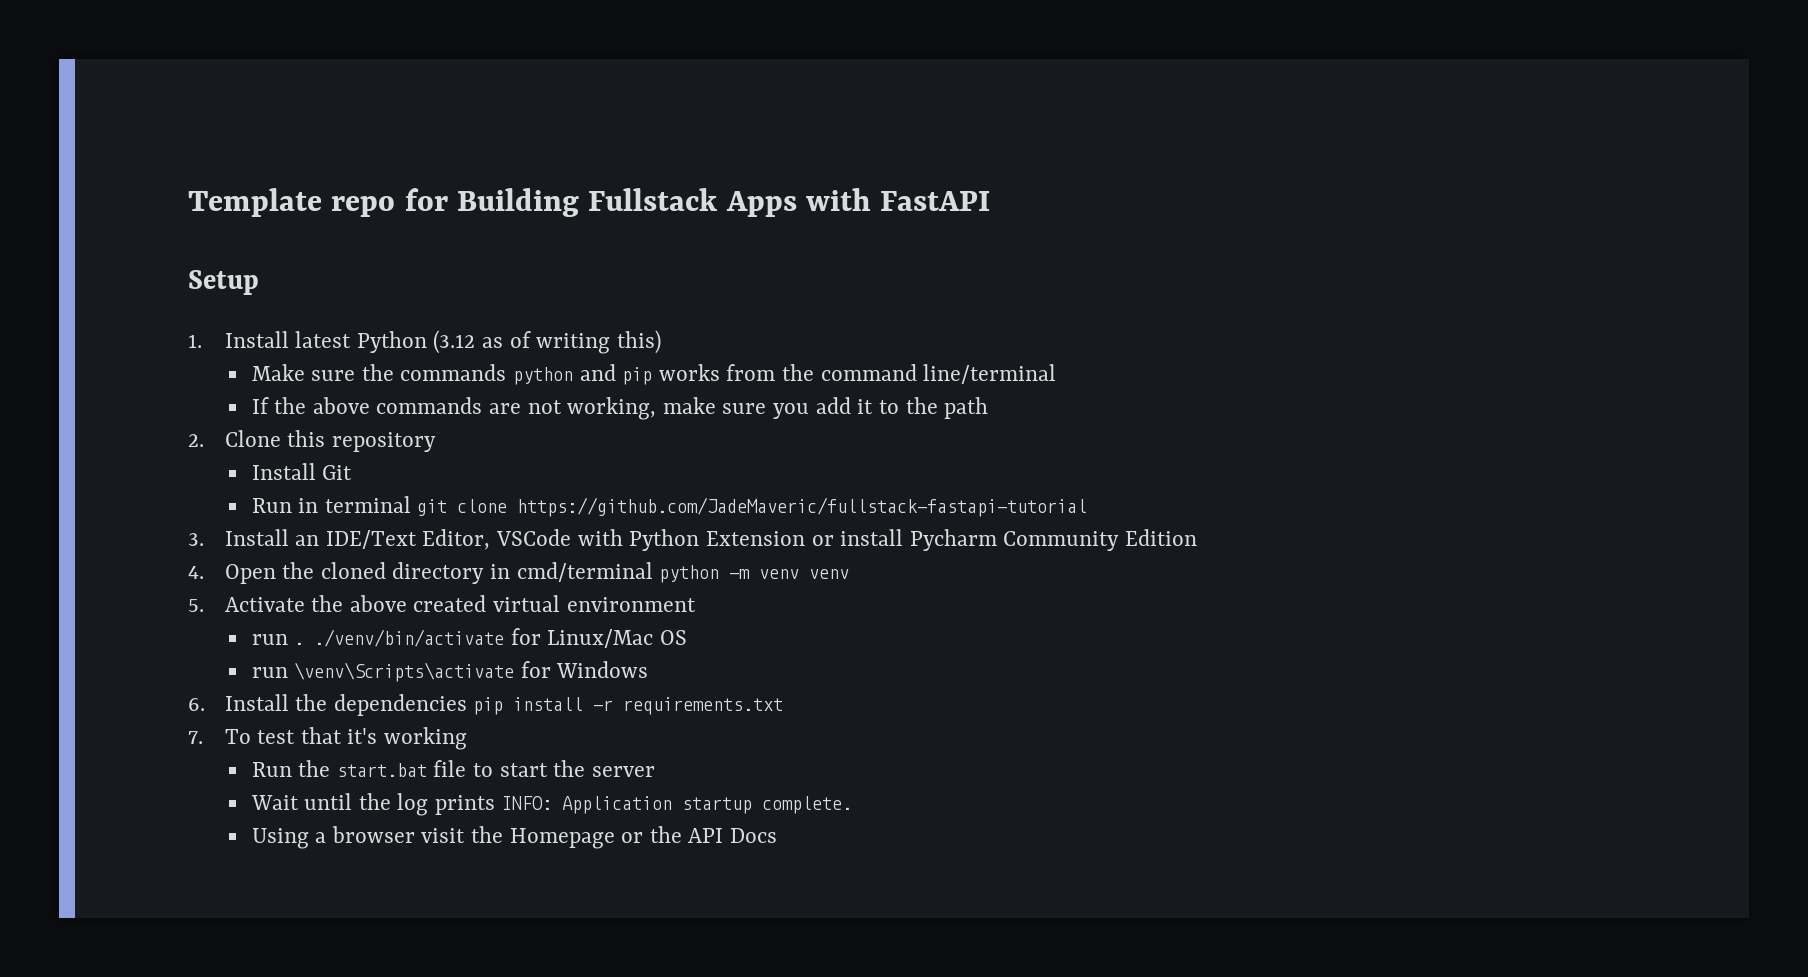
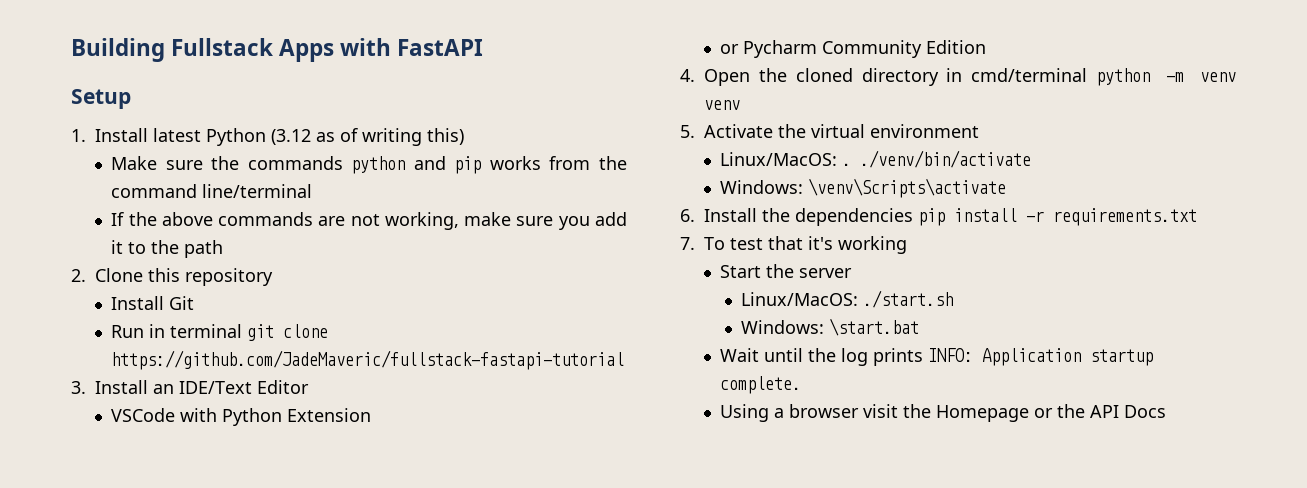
- Template repo for Building Fullstack Apps with FastAPI
+ Building Fullstack Apps with FastAPI
- 3. Install an IDE/Text Editor, VSCode with Python Extension or install Pycharm Community Edition
+ 3. Install an IDE/Text Editor
+ VSCode with Python Extension
+ or Pycharm Community Edition
- 5. Activate the above created virtual environment
+ 5. Activate the virtual environment
- run . ./venv/bin/activate for Linux/Mac OS
- run \venv\Scripts\activate for Windows
+ Linux/MacOS: . ./venv/bin/activate
+ Windows: \venv\Scripts\activate
- Run the start.bat file to start the server
+ Start the server
+ Linux/MacOS: ./start.sh
+ Windows: \start.bat

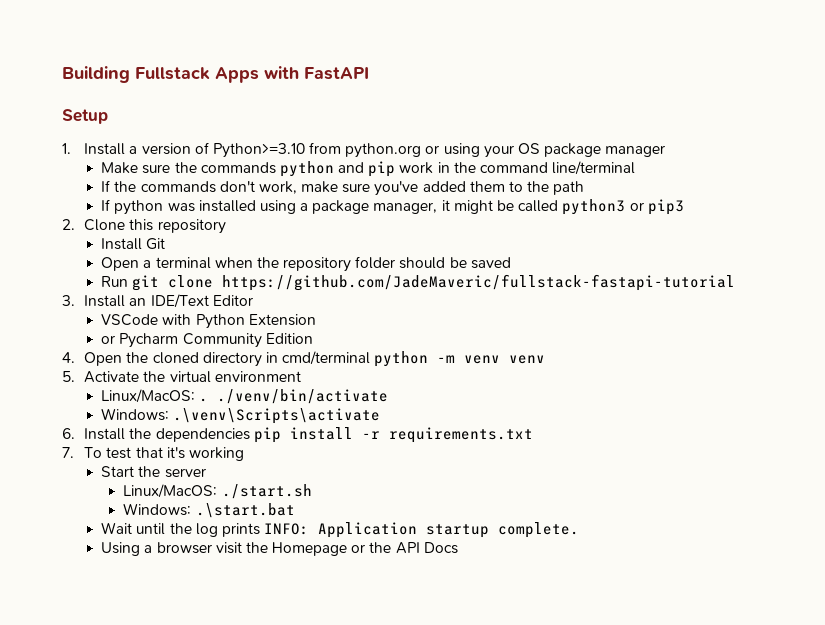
- 1. Install latest Python (3.12 as of writing this)
+ 1. Install a version of Python>=3.10 from python.org or using your OS package manager
- Make sure the commands python and pip works from the command line/terminal
+ Make sure the commands python and pip work in the command line/terminal
- If the above commands are not working, make sure you add it to the path
+ If the commands don't work, make sure you've added them to the path
+ If python was installed using a package manager, it might be called python3 or pip3
+ Open a terminal when the repository folder should be saved
- Run in terminal git clone https://github.com/JadeMaveric/fullstack-fastapi-tutorial
+ Run git clone https://github.com/JadeMaveric/fullstack-fastapi-tutorial
- Windows: \venv\Scripts\activate
+ Windows: .\venv\Scripts\activate
- Windows: \start.bat
+ Windows: .\start.bat

